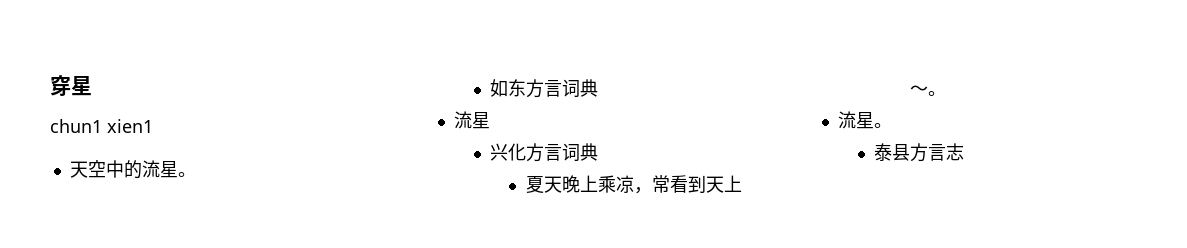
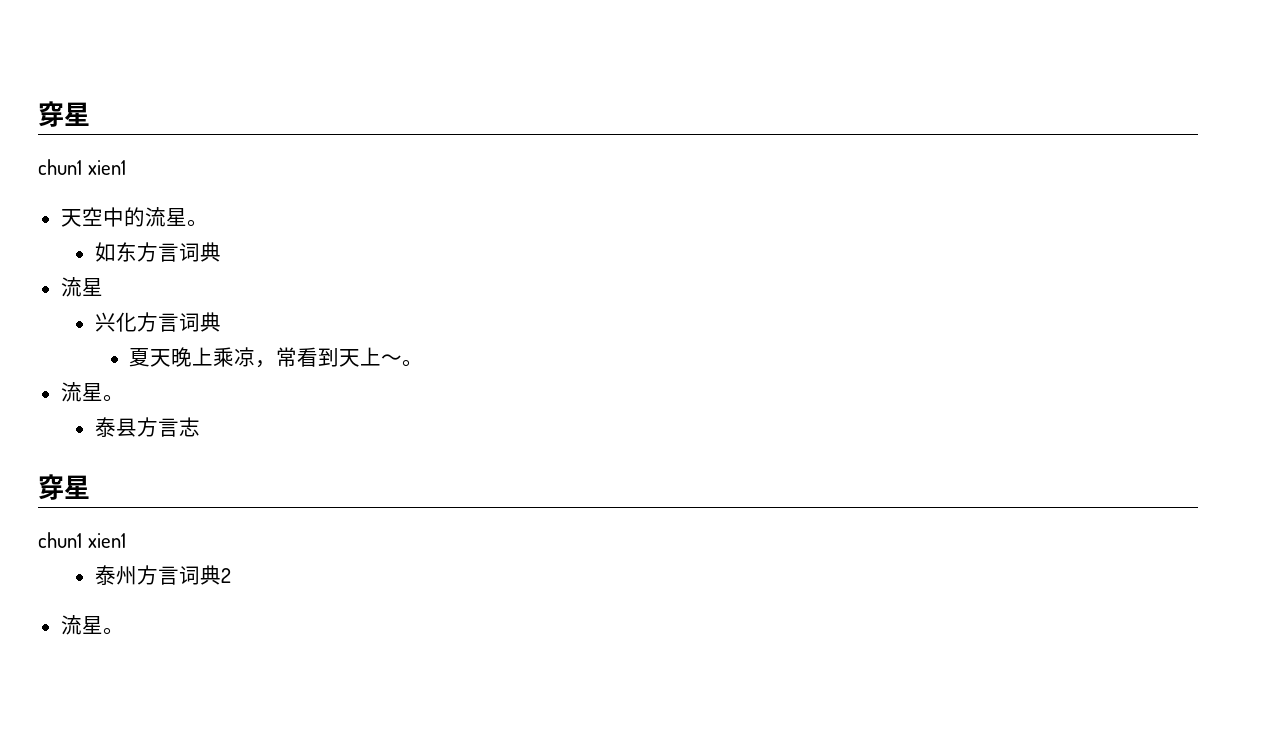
  泰县方言志
+ 穿星
+ chun1 xien1
+ 泰州方言词典2
+ 流星。

